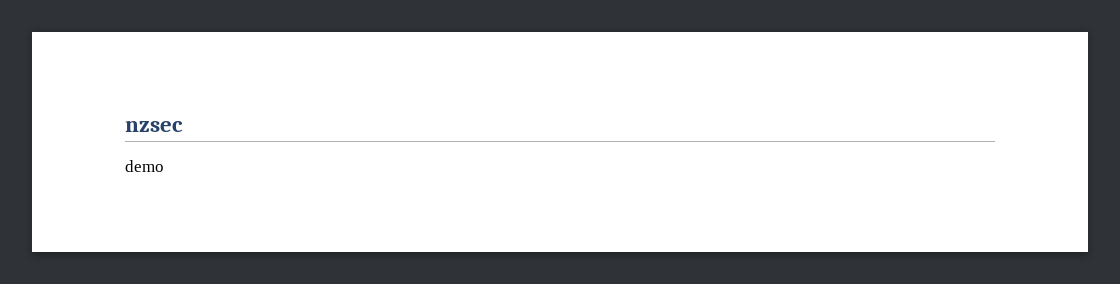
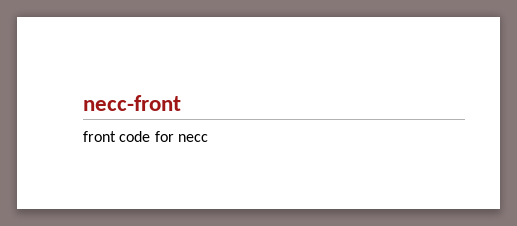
- nzsec
- demo
+ necc-front
+ front code for necc

